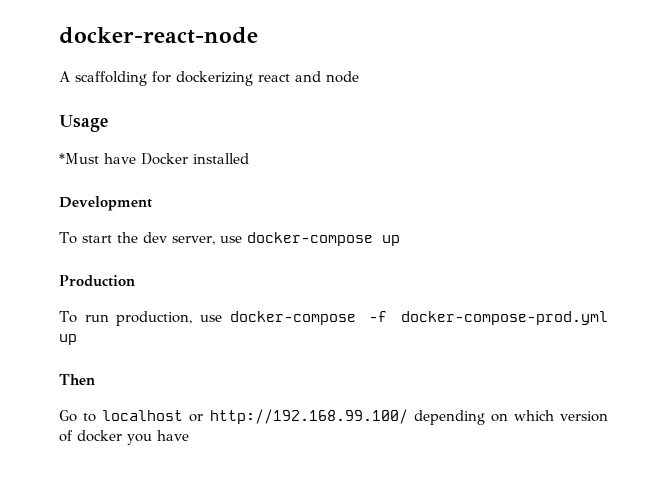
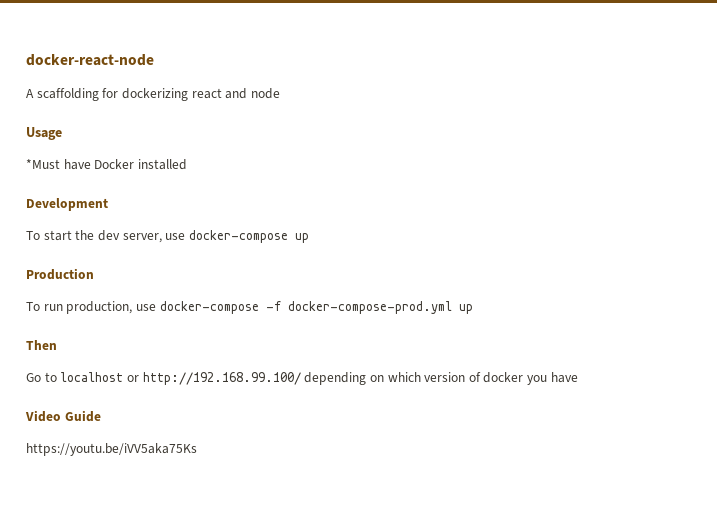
+ Video Guide
+ https://youtu.be/iVV5aka75Ks

